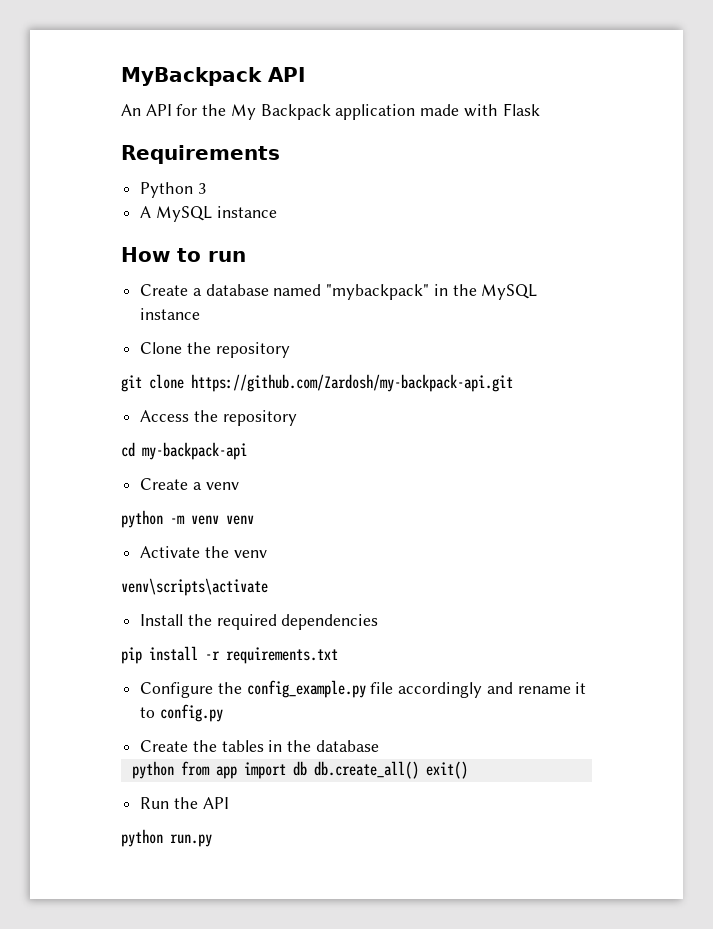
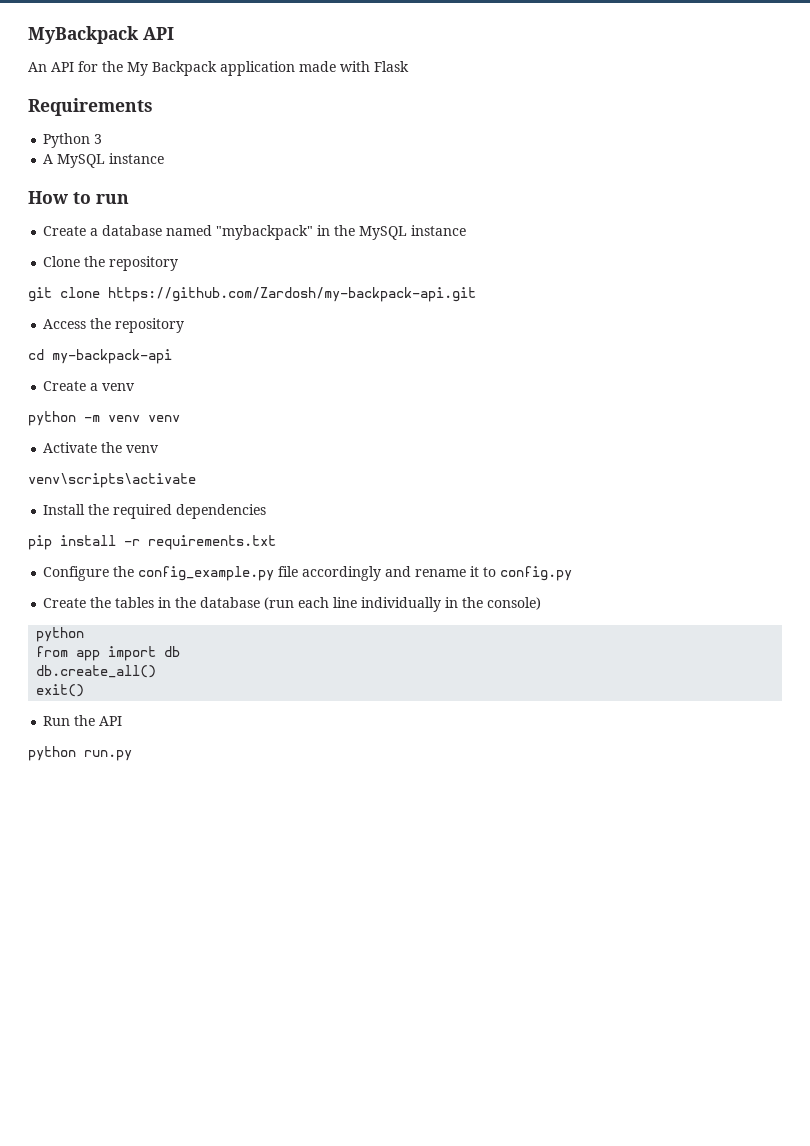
- Create the tables in the database
- python from app import db db.create_all() exit()
+ Create the tables in the database (run each line individually in the console)
+ python
+ from app import db
+ db.create_all()
+ exit()

